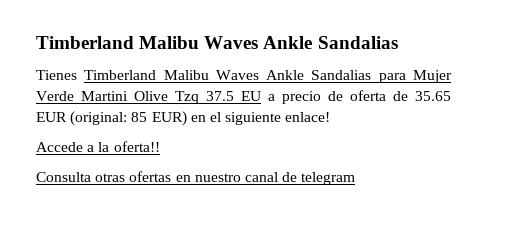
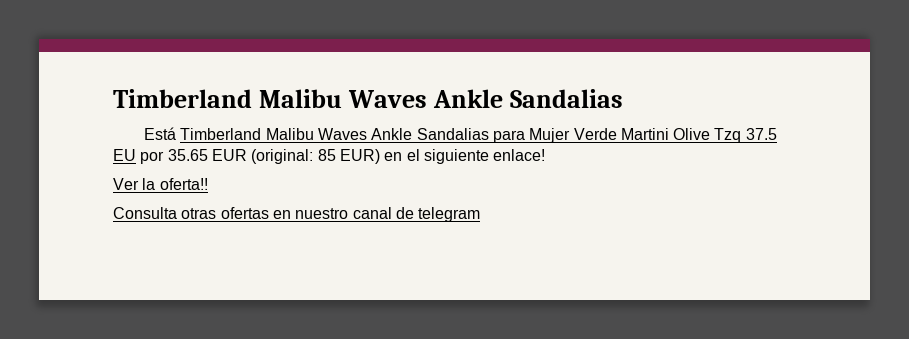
- Tienes Timberland Malibu Waves Ankle Sandalias para Mujer Verde Martini Olive Tzq 37.5 EU a precio de oferta de 35.65 EUR (original: 85 EUR) en el siguiente enlace!
+ Está Timberland Malibu Waves Ankle Sandalias para Mujer Verde Martini Olive Tzq 37.5 EU por 35.65 EUR (original: 85 EUR) en el siguiente enlace!
- Accede a la oferta!!
+ Ver la oferta!!

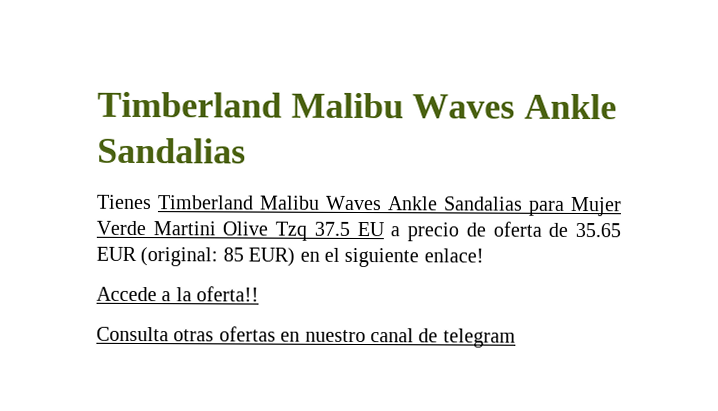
- Está Timberland Malibu Waves Ankle Sandalias para Mujer Verde Martini Olive Tzq 37.5 EU por 35.65 EUR (original: 85 EUR) en el siguiente enlace!
+ Tienes Timberland Malibu Waves Ankle Sandalias para Mujer Verde Martini Olive Tzq 37.5 EU a precio de oferta de 35.65 EUR (original: 85 EUR) en el siguiente enlace!
- Ver la oferta!!
+ Accede a la oferta!!

